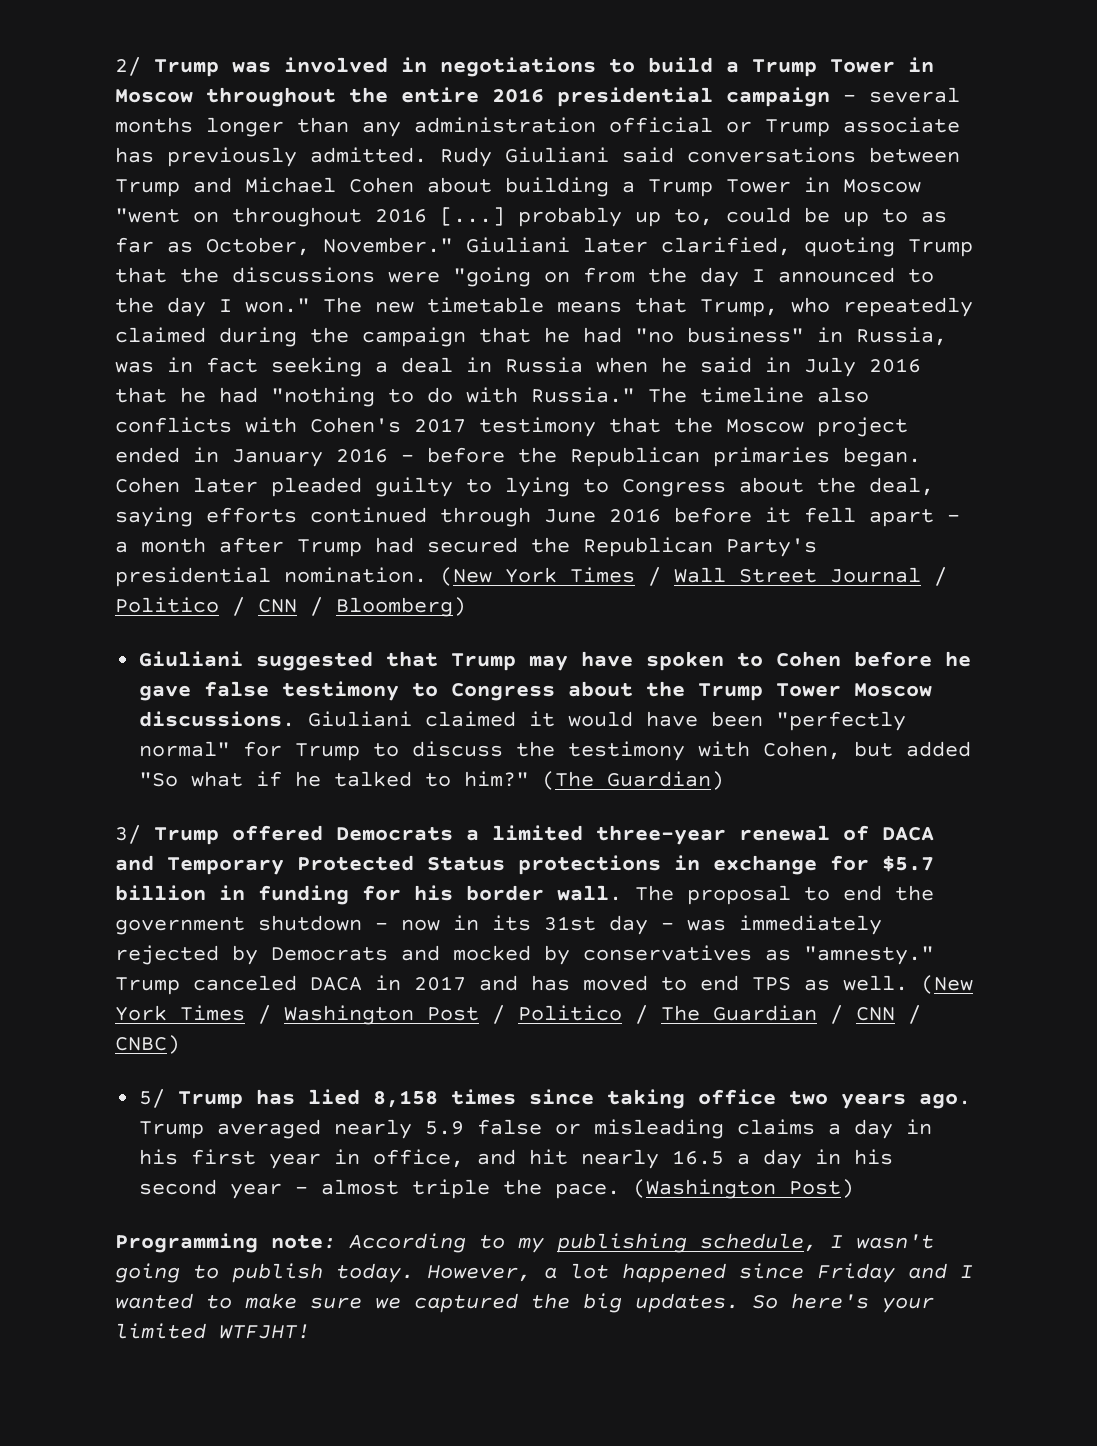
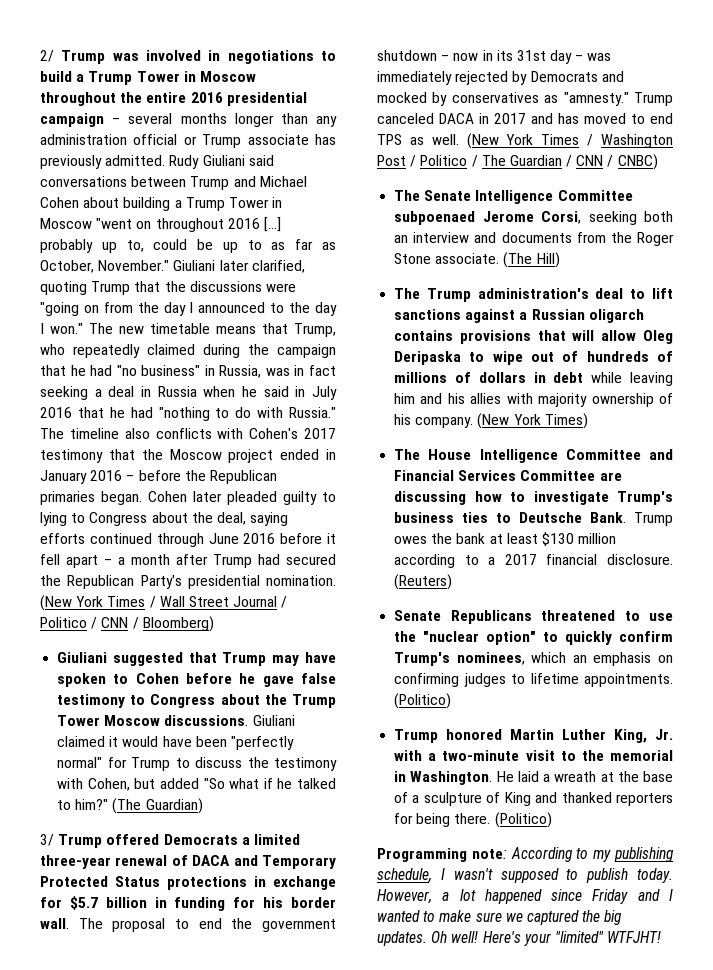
- 5/ Trump has lied 8,158 times since taking office two years ago. Trump averaged nearly 5.9 false or misleading claims a day in his first year in office, and hit nearly 16.5 a day in his second year – almost triple the pace. (Washington Post)
+ The Senate Intelligence Committee subpoenaed Jerome Corsi, seeking both an interview and documents from the Roger Stone associate. (The Hill)
+ The Trump administration's deal to lift sanctions against a Russian oligarch contains provisions that will allow Oleg Deripaska to wipe out of hundreds of millions of dollars in debt while leaving him and his allies with majority ownership of his company. (New York Times)
+ The House Intelligence Committee and Financial Services Committee are discussing how to investigate Trump's business ties to Deutsche Bank. Trump owes the bank at least $130 million according to a 2017 financial disclosure. (Reuters)
+ Senate Republicans threatened to use the "nuclear option" to quickly confirm Trump's nominees, which an emphasis on confirming judges to lifetime appointments. (Politico)
+ Trump honored Martin Luther King, Jr. with a two-minute visit to the memorial in Washington. He laid a wreath at the base of a sculpture of King and thanked reporters for being there. (Politico)
- Programming note: According to my publishing schedule, I wasn't going to publish today.
+ Programming note: According to my publishing schedule, I wasn't supposed to publish today.
- So here's your limited WTFJHT!
+ Oh well! Here's your "limited" WTFJHT!

